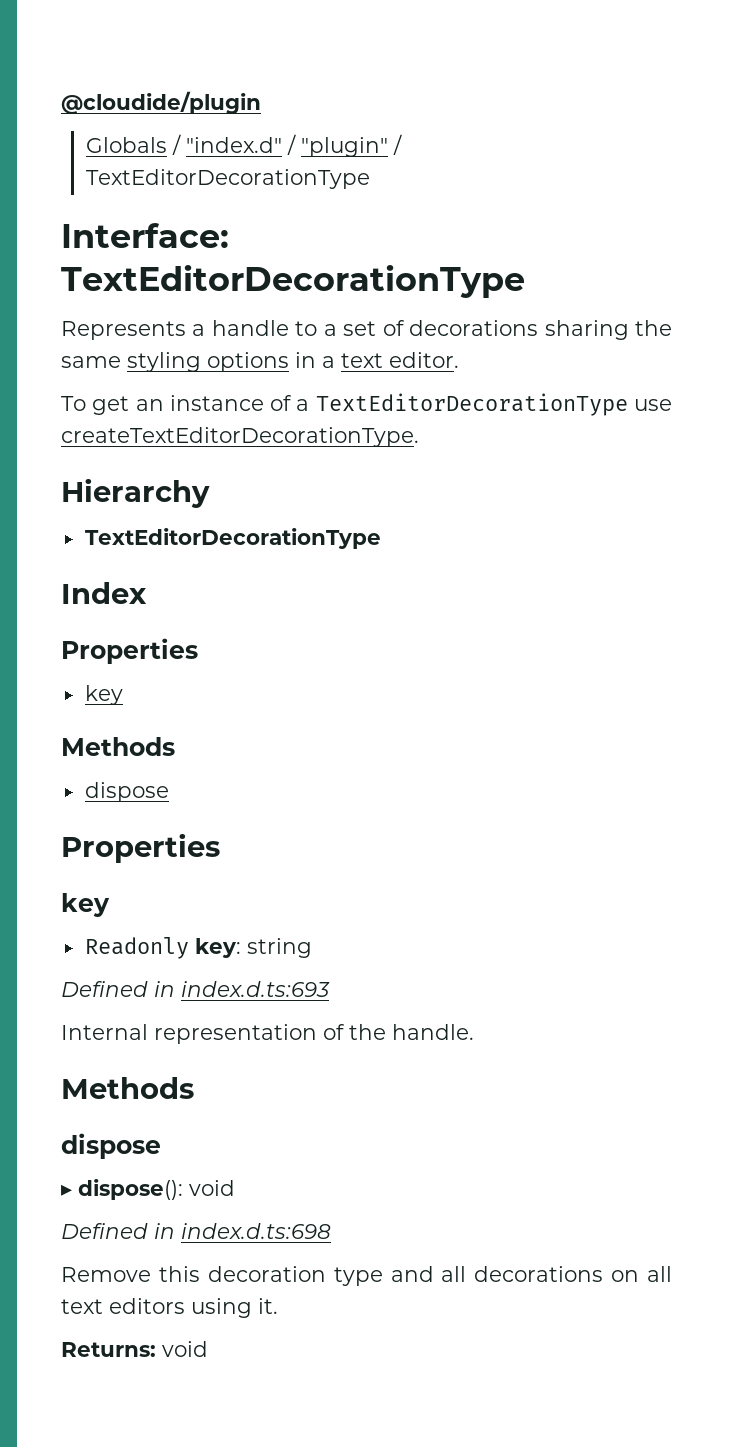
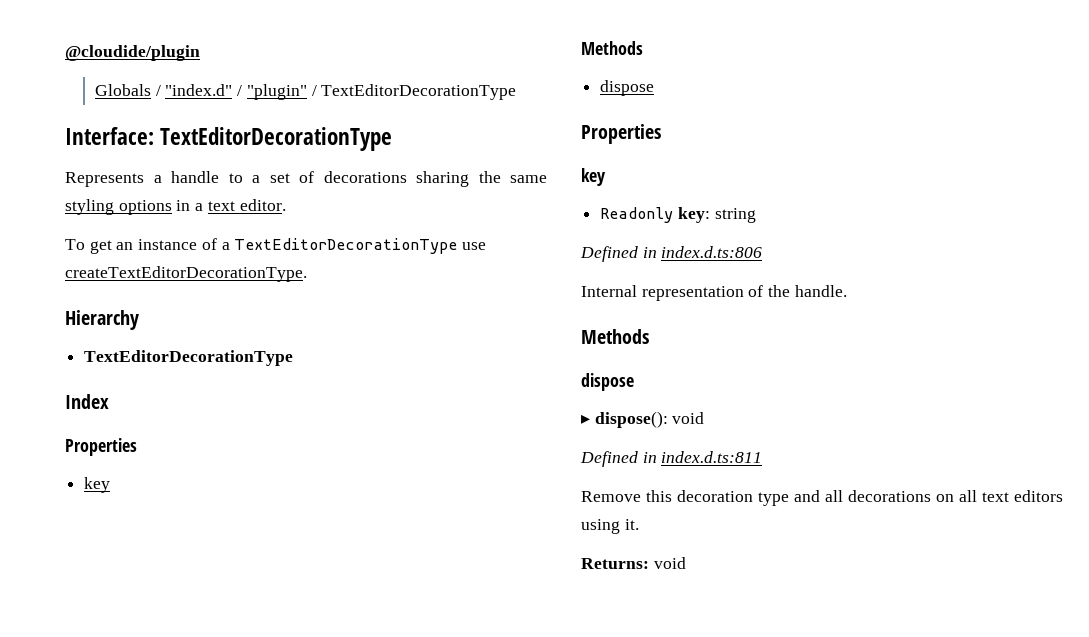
- Defined in index.d.ts:693
+ Defined in index.d.ts:806
- Defined in index.d.ts:698
+ Defined in index.d.ts:811

